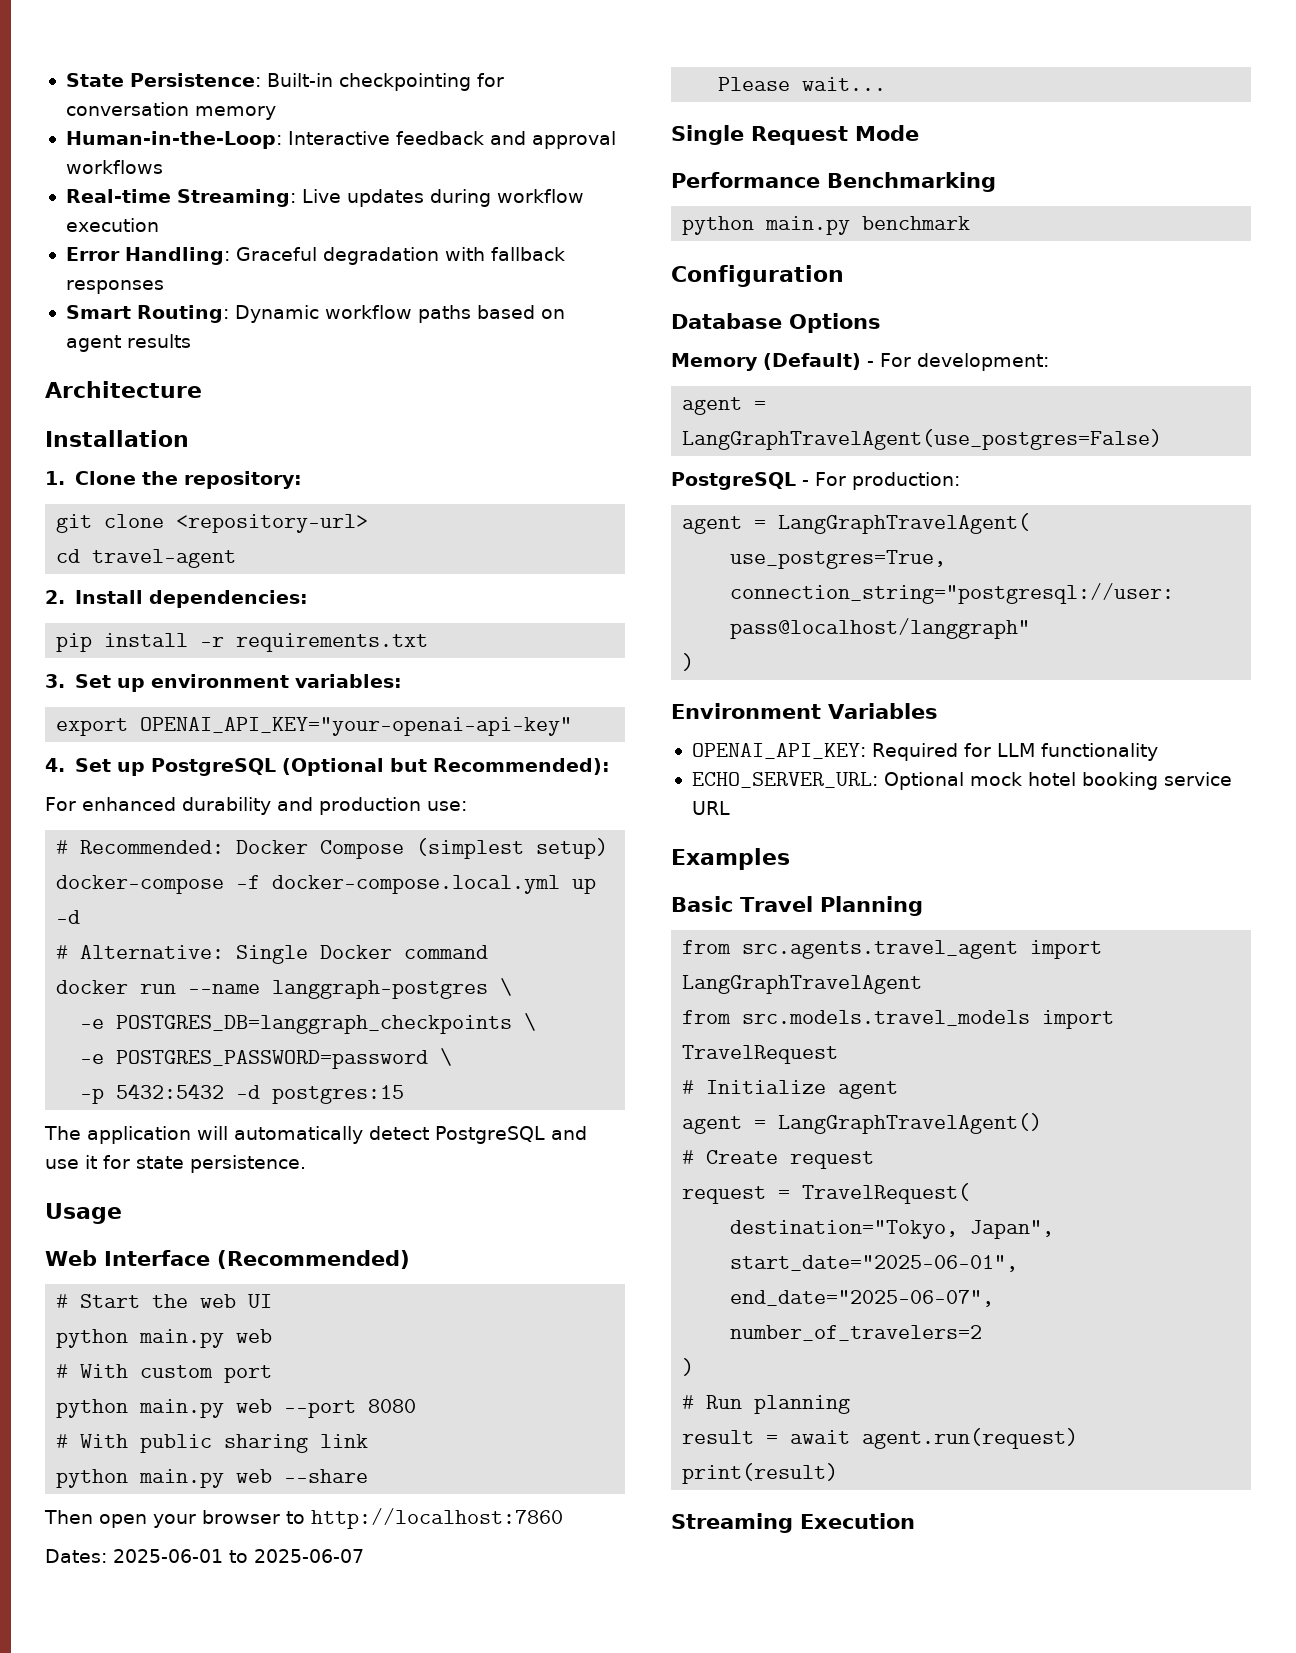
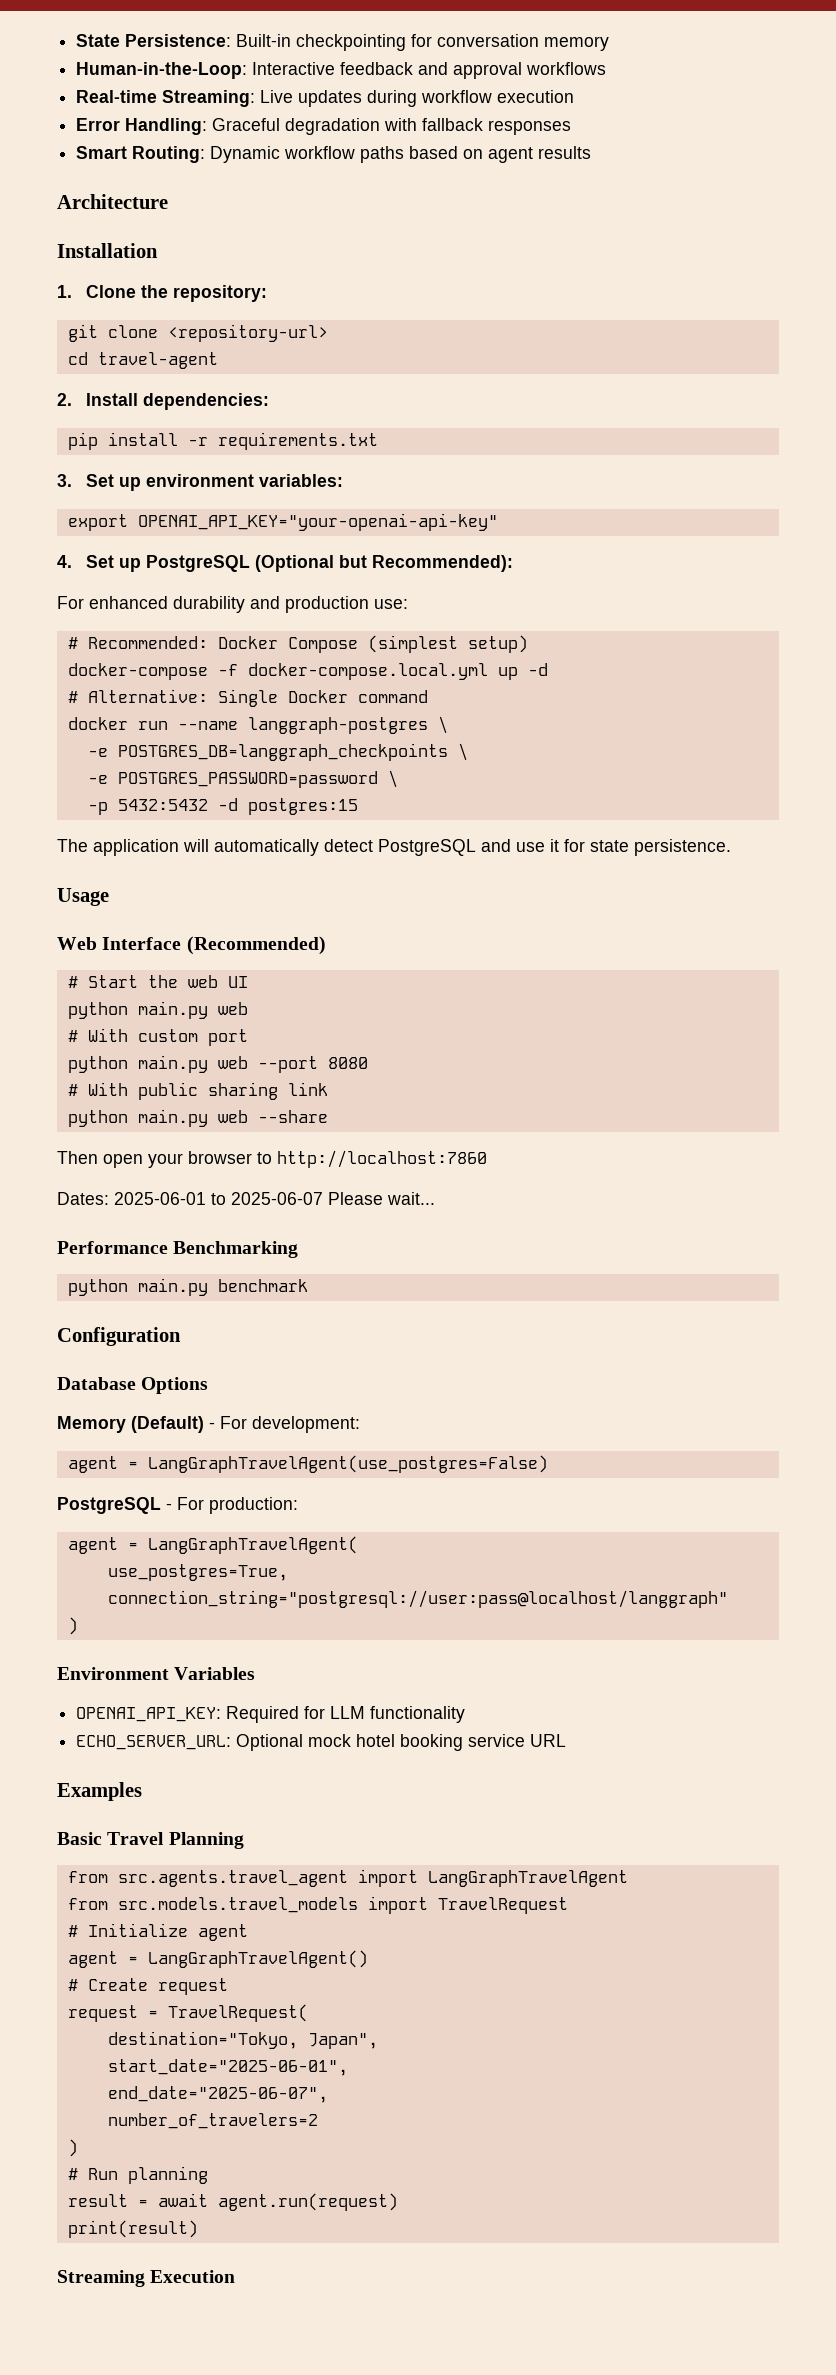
- Dates: 2025-06-01 to 2025-06-07
- Please wait...
+ Dates: 2025-06-01 to 2025-06-07 Please wait...
- Single Request Mode

